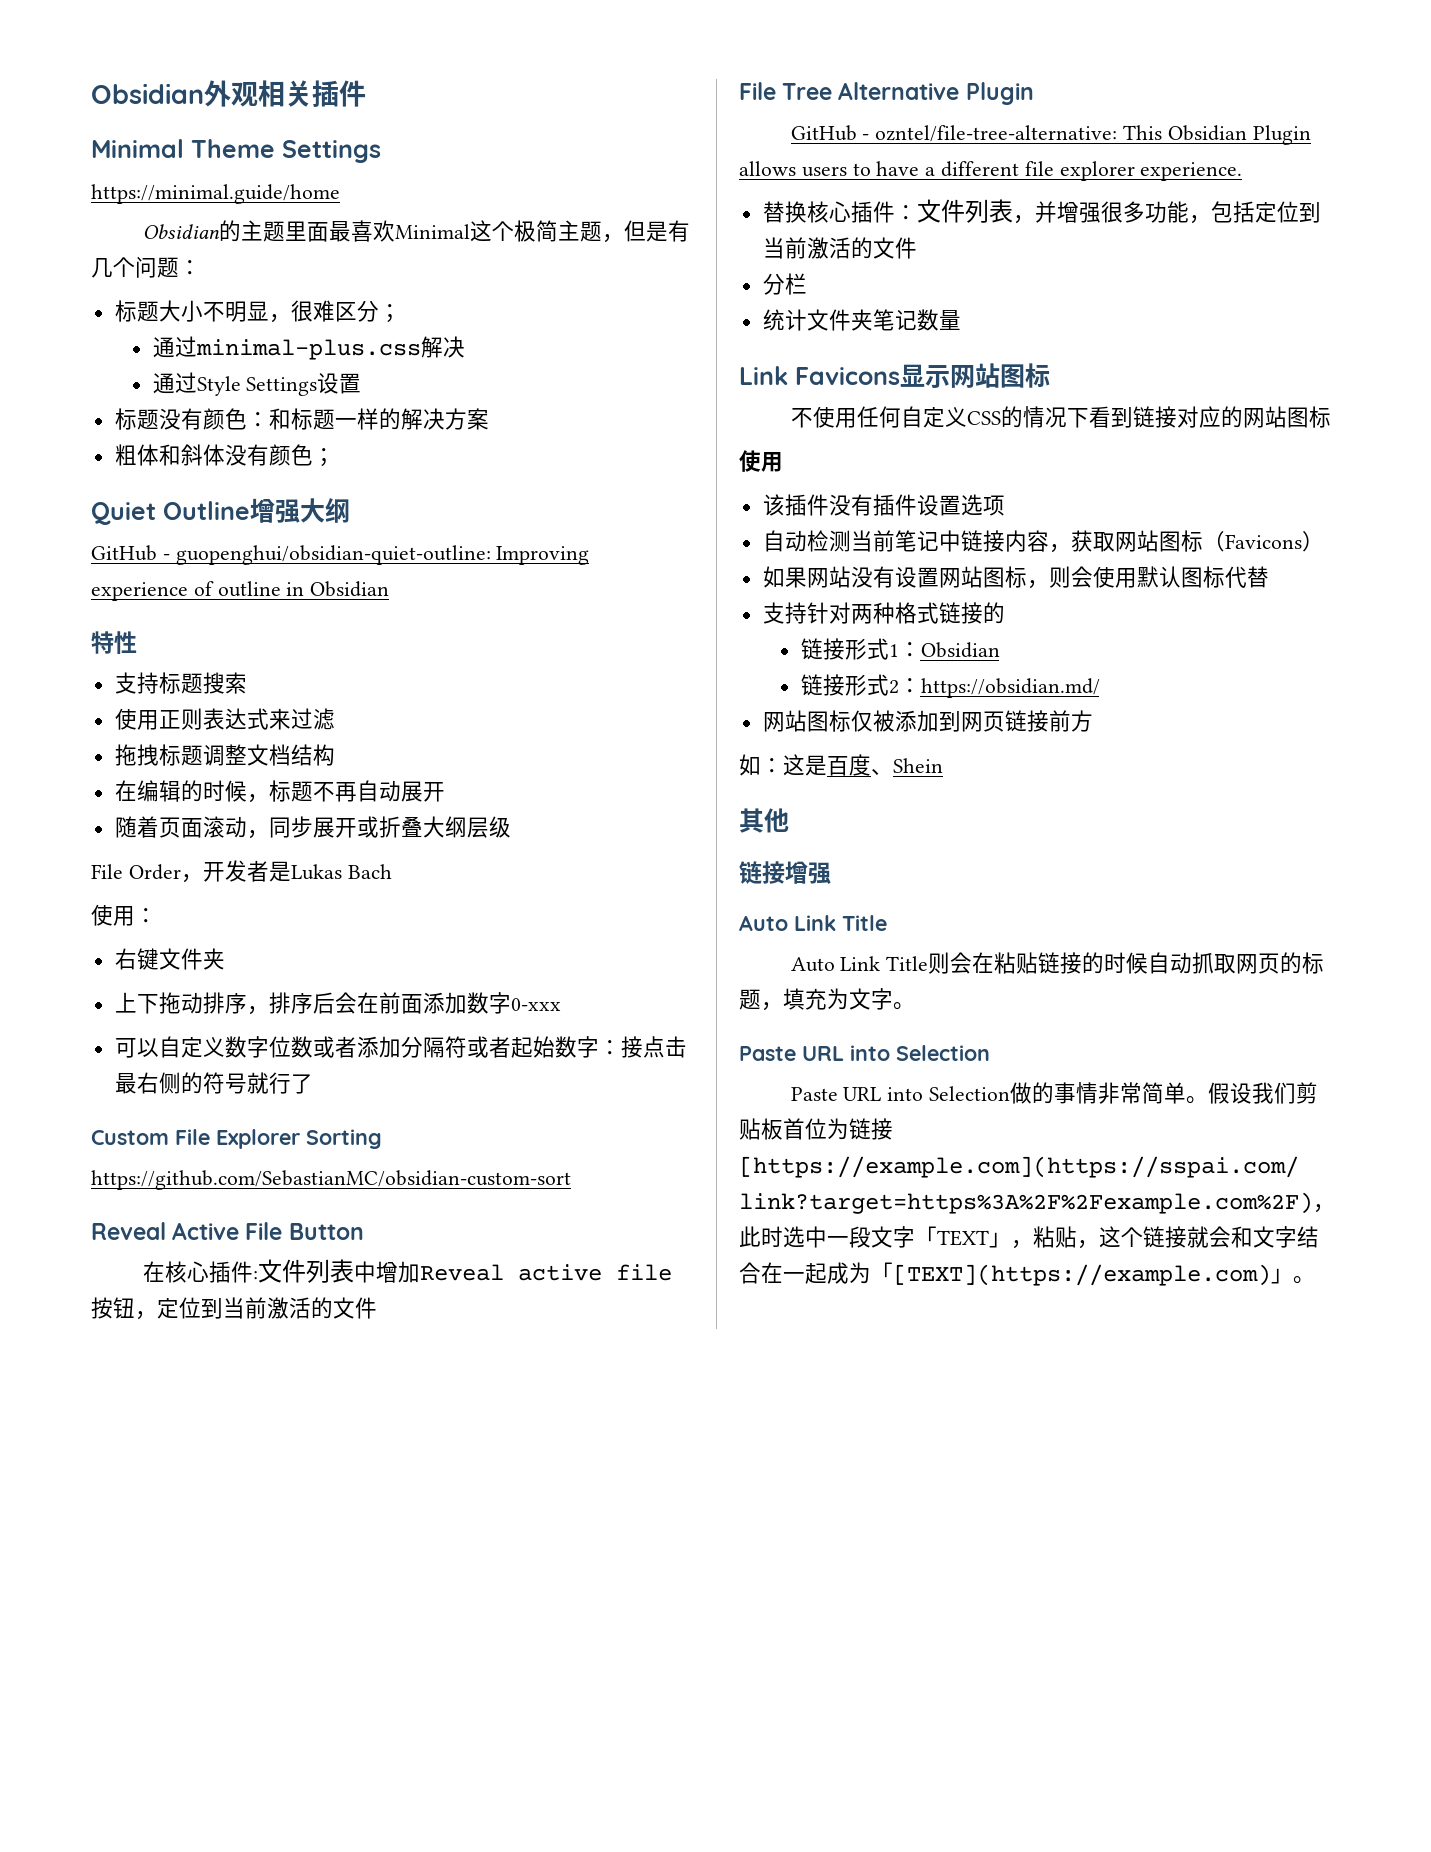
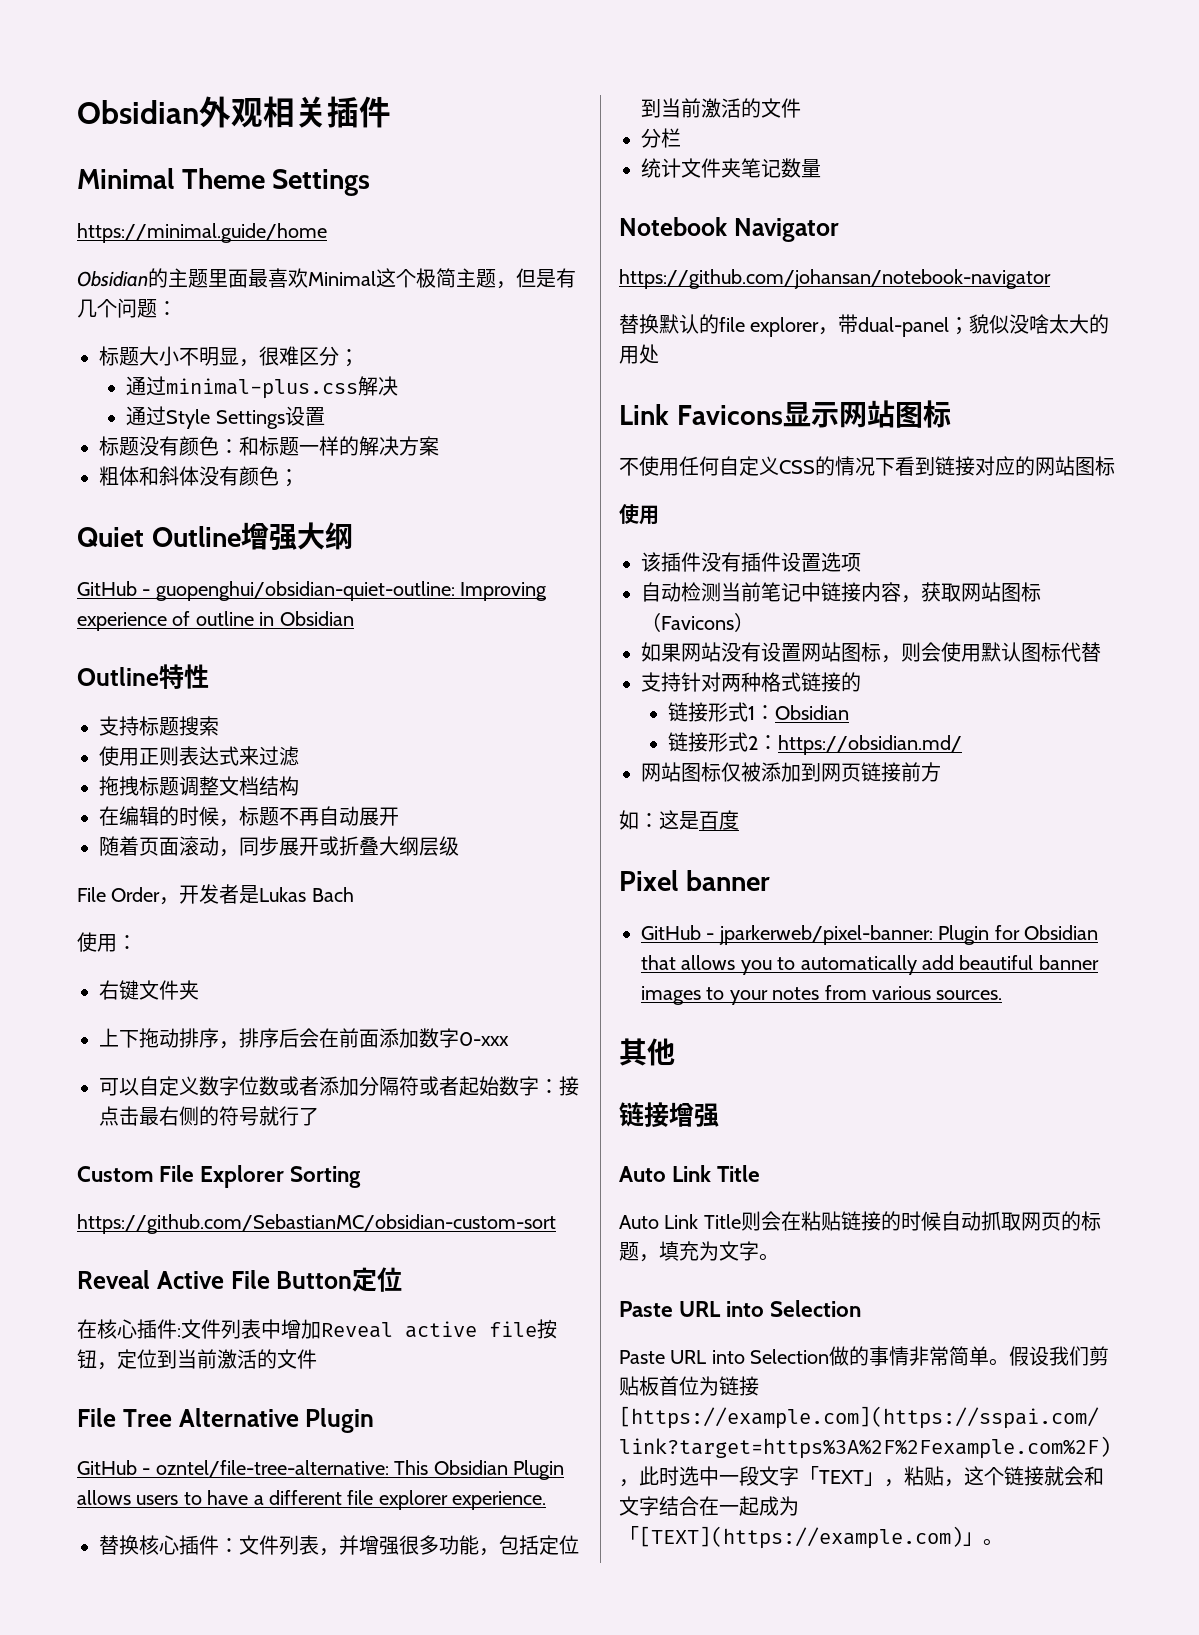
- 特性
+ Outline特性
- Reveal Active File Button
+ Reveal Active File Button定位
+ Notebook Navigator
+ https://github.com/johansan/notebook-navigator
+ 替换默认的file explorer，带dual-panel；貌似没啥太大的用处
- 如：这是百度、Shein
+ 如：这是百度
+ Pixel banner
+ GitHub - jparkerweb/pixel-banner: Plugin for Obsidian that allows you to automatically add beautiful banner images to your notes from various sources.

